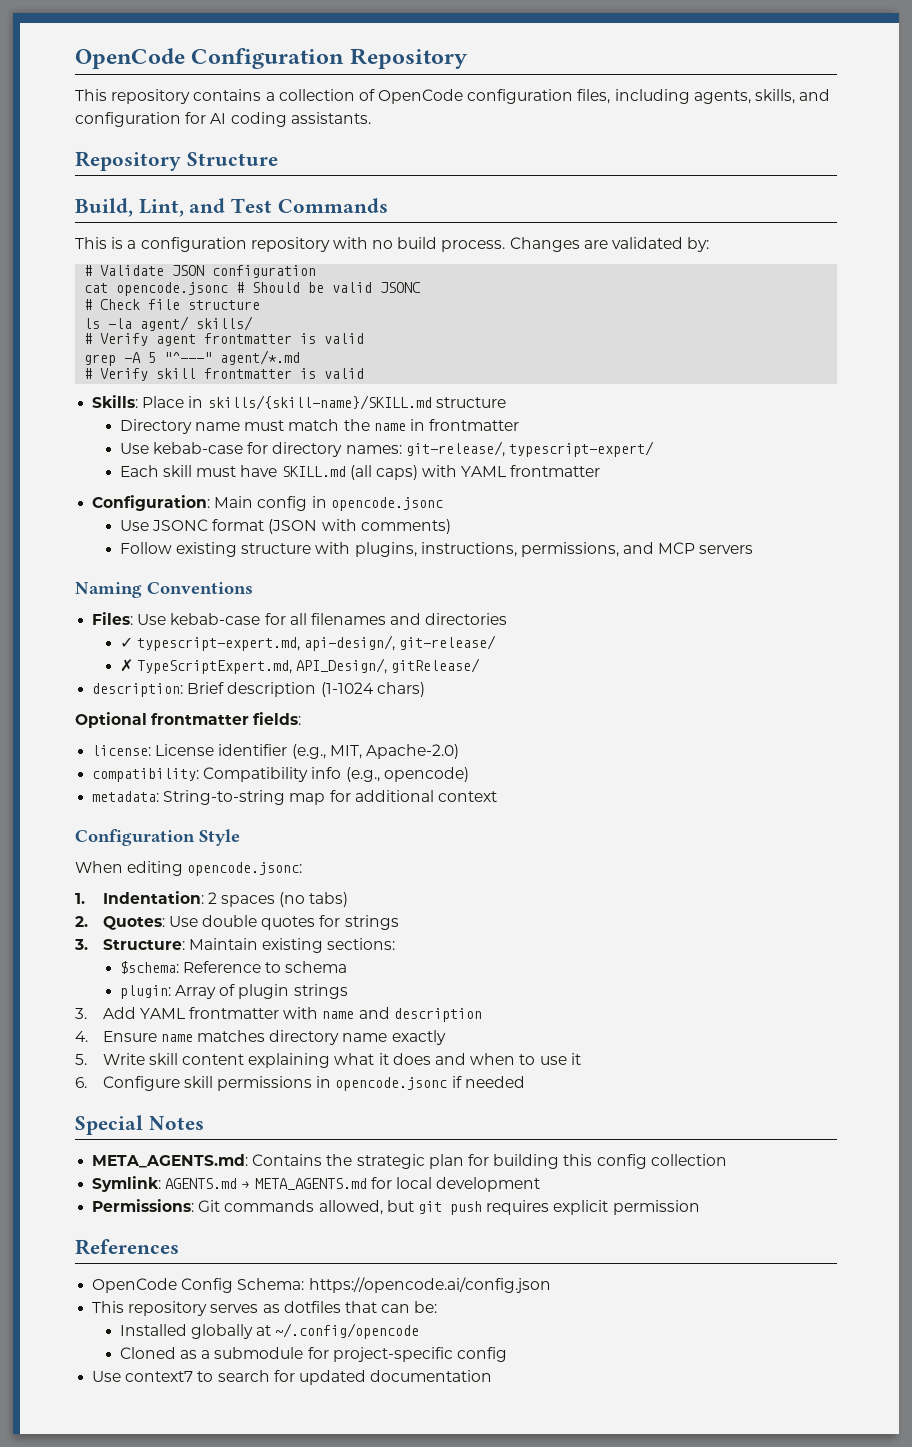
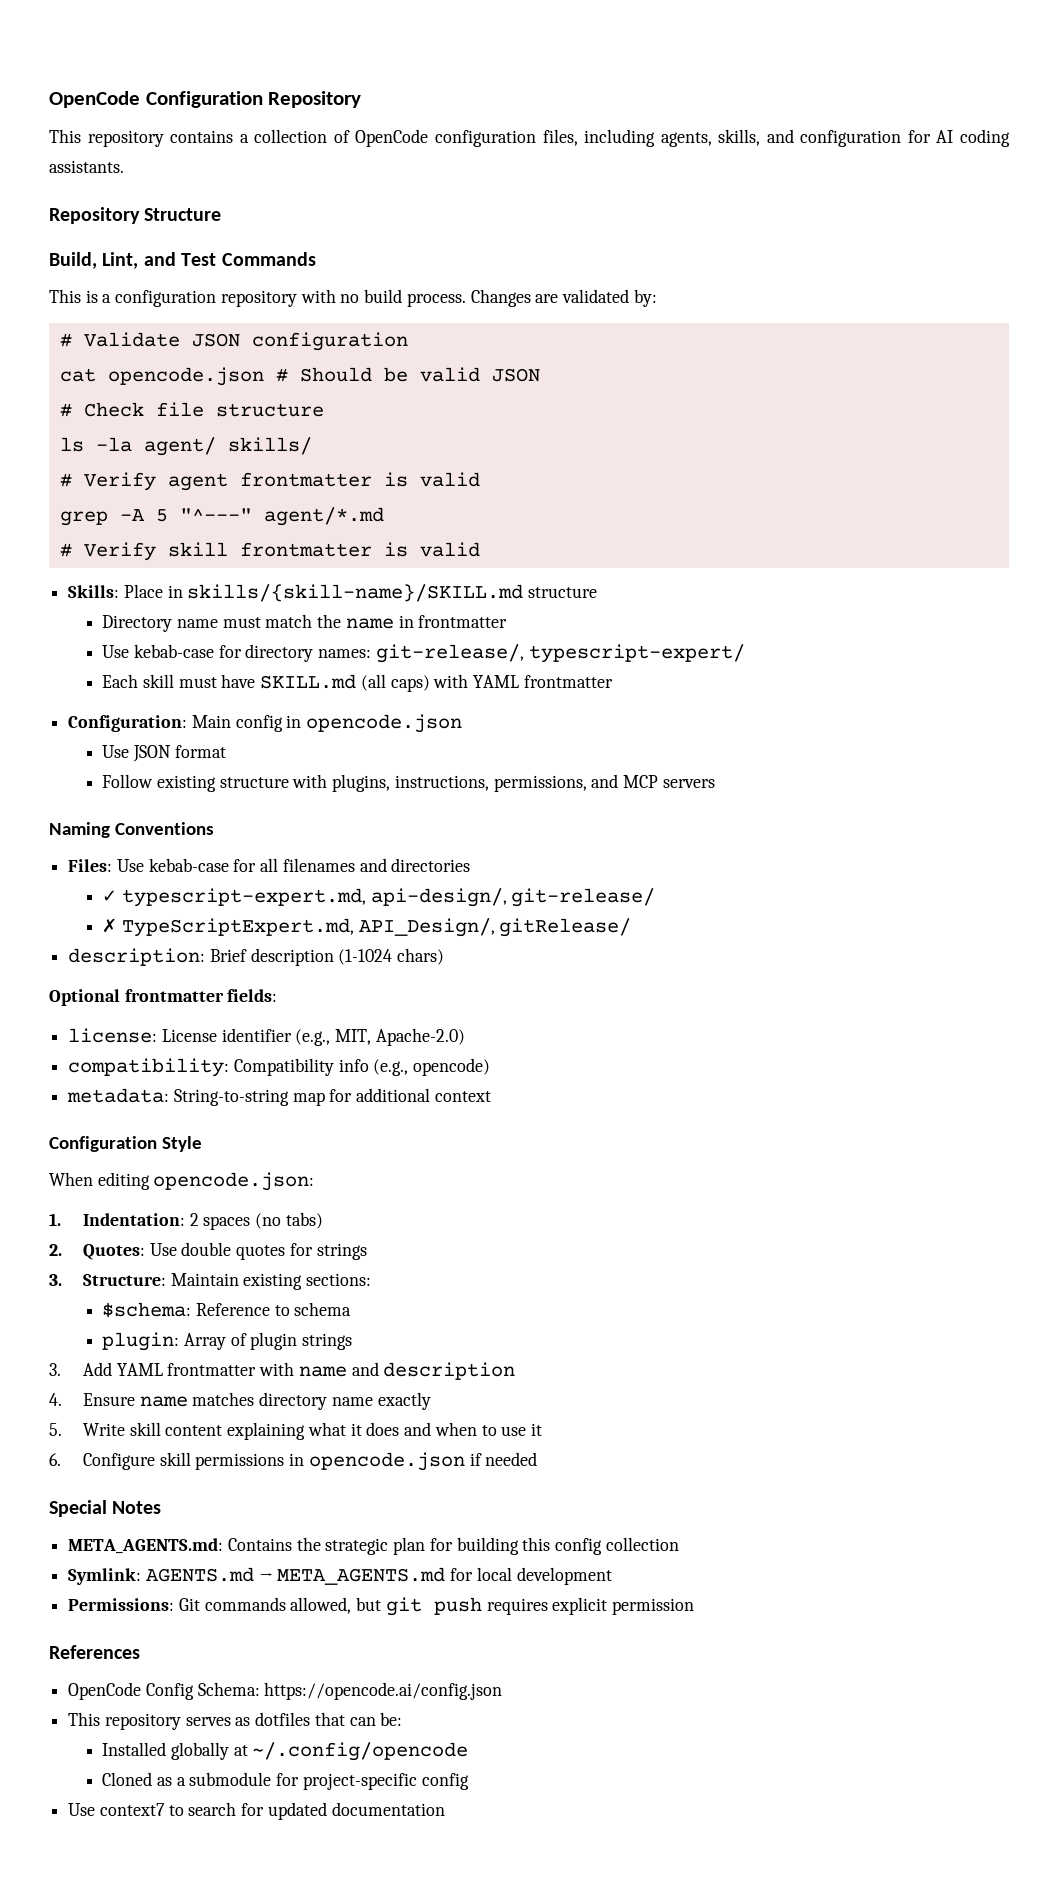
- cat opencode.jsonc # Should be valid JSONC
+ cat opencode.json # Should be valid JSON
- Configuration: Main config in opencode.jsonc
- Use JSONC format (JSON with comments)
+ Configuration: Main config in opencode.json
+ Use JSON format
- When editing opencode.jsonc:
+ When editing opencode.json:
- 6. Configure skill permissions in opencode.jsonc if needed
+ 6. Configure skill permissions in opencode.json if needed

